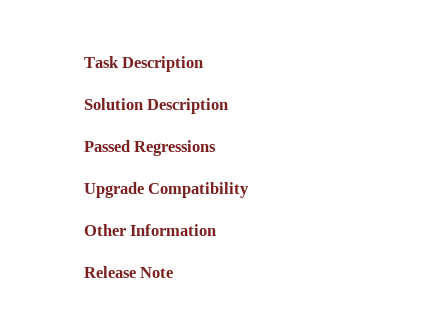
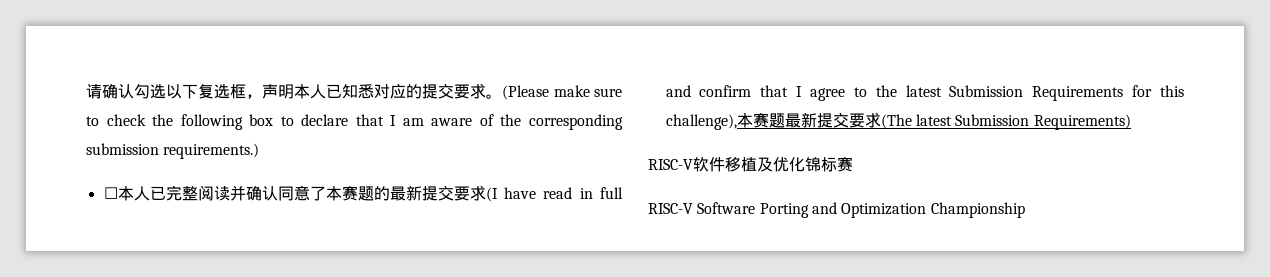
- Task Description
- Solution Description
- Passed Regressions
- Upgrade Compatibility
- Other Information
- Release Note
+ 请确认勾选以下复选框，声明本人已知悉对应的提交要求。(Please make sure to check the following box to declare that I am aware of the corresponding submission requirements.)
+ ☐本人已完整阅读并确认同意了本赛题的最新提交要求(I have read in full and confirm that I agree to the latest Submission Requirements for this challenge),本赛题最新提交要求(The latest Submission Requirements)
+ RISC-V软件移植及优化锦标赛
+ RISC-V Software Porting and Optimization Championship

